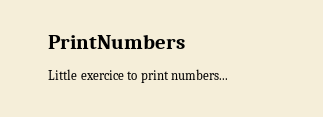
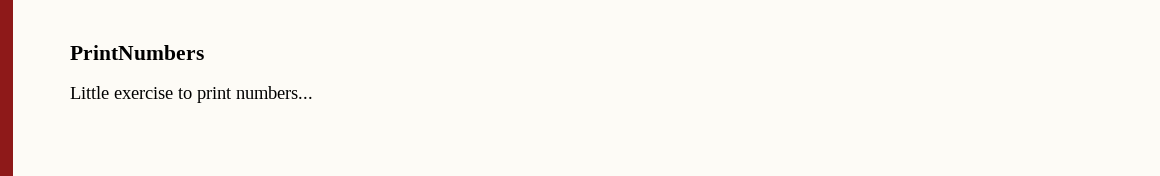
- Little exercice to print numbers...
+ Little exercise to print numbers...

